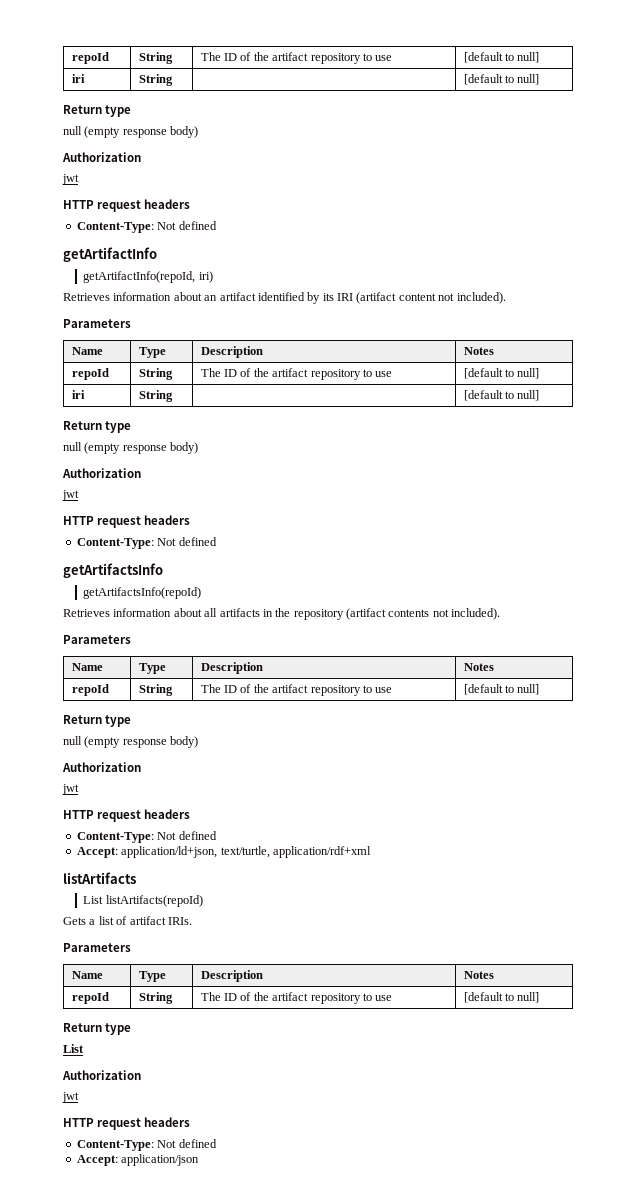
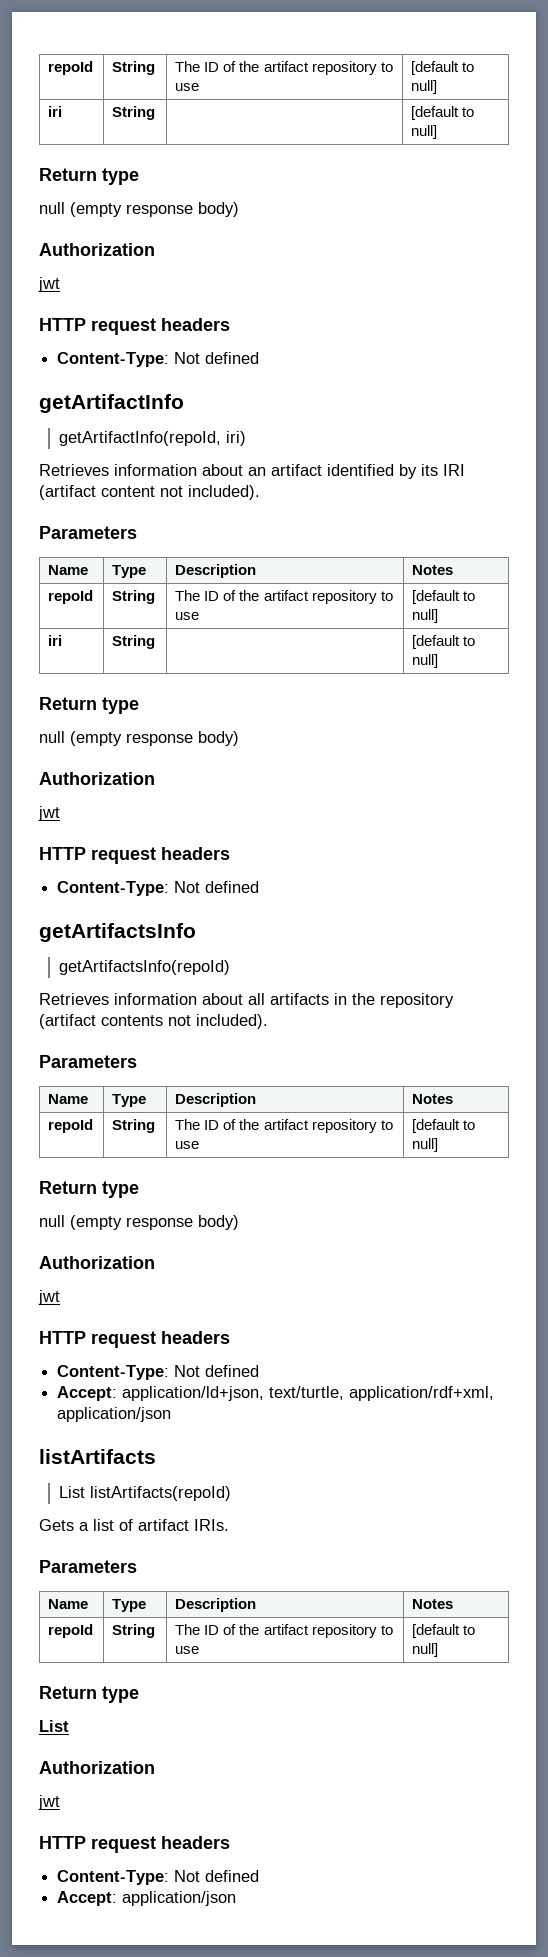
- Accept: application/ld+json, text/turtle, application/rdf+xml
+ Accept: application/ld+json, text/turtle, application/rdf+xml, application/json

